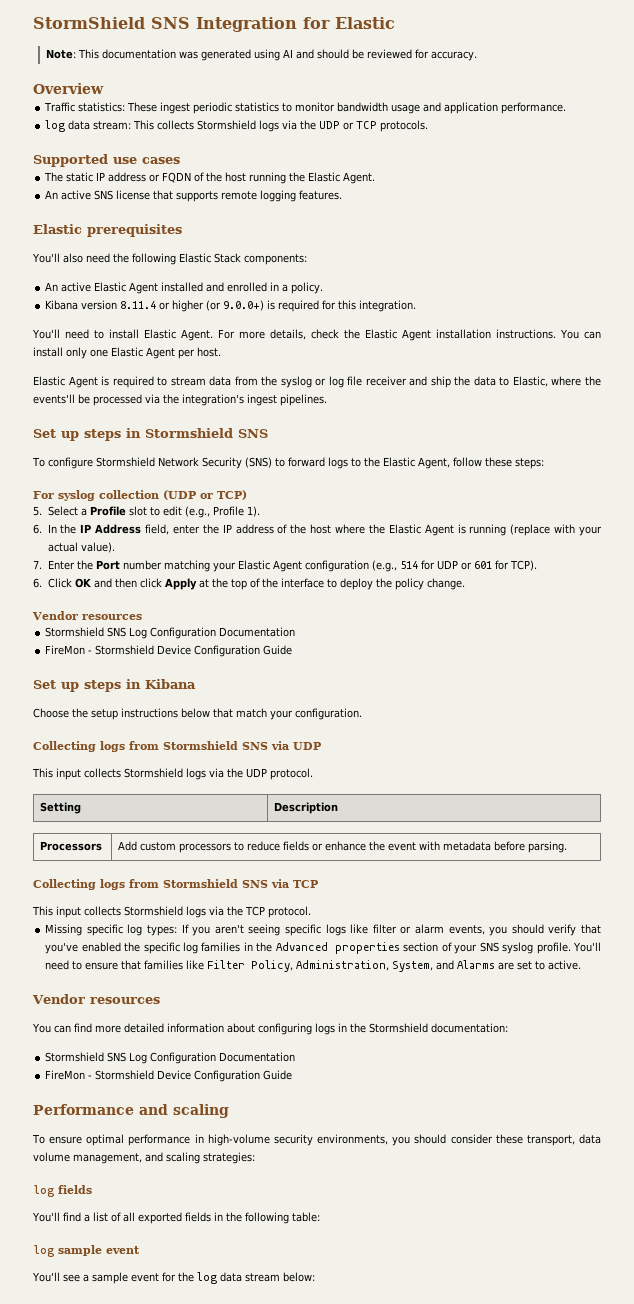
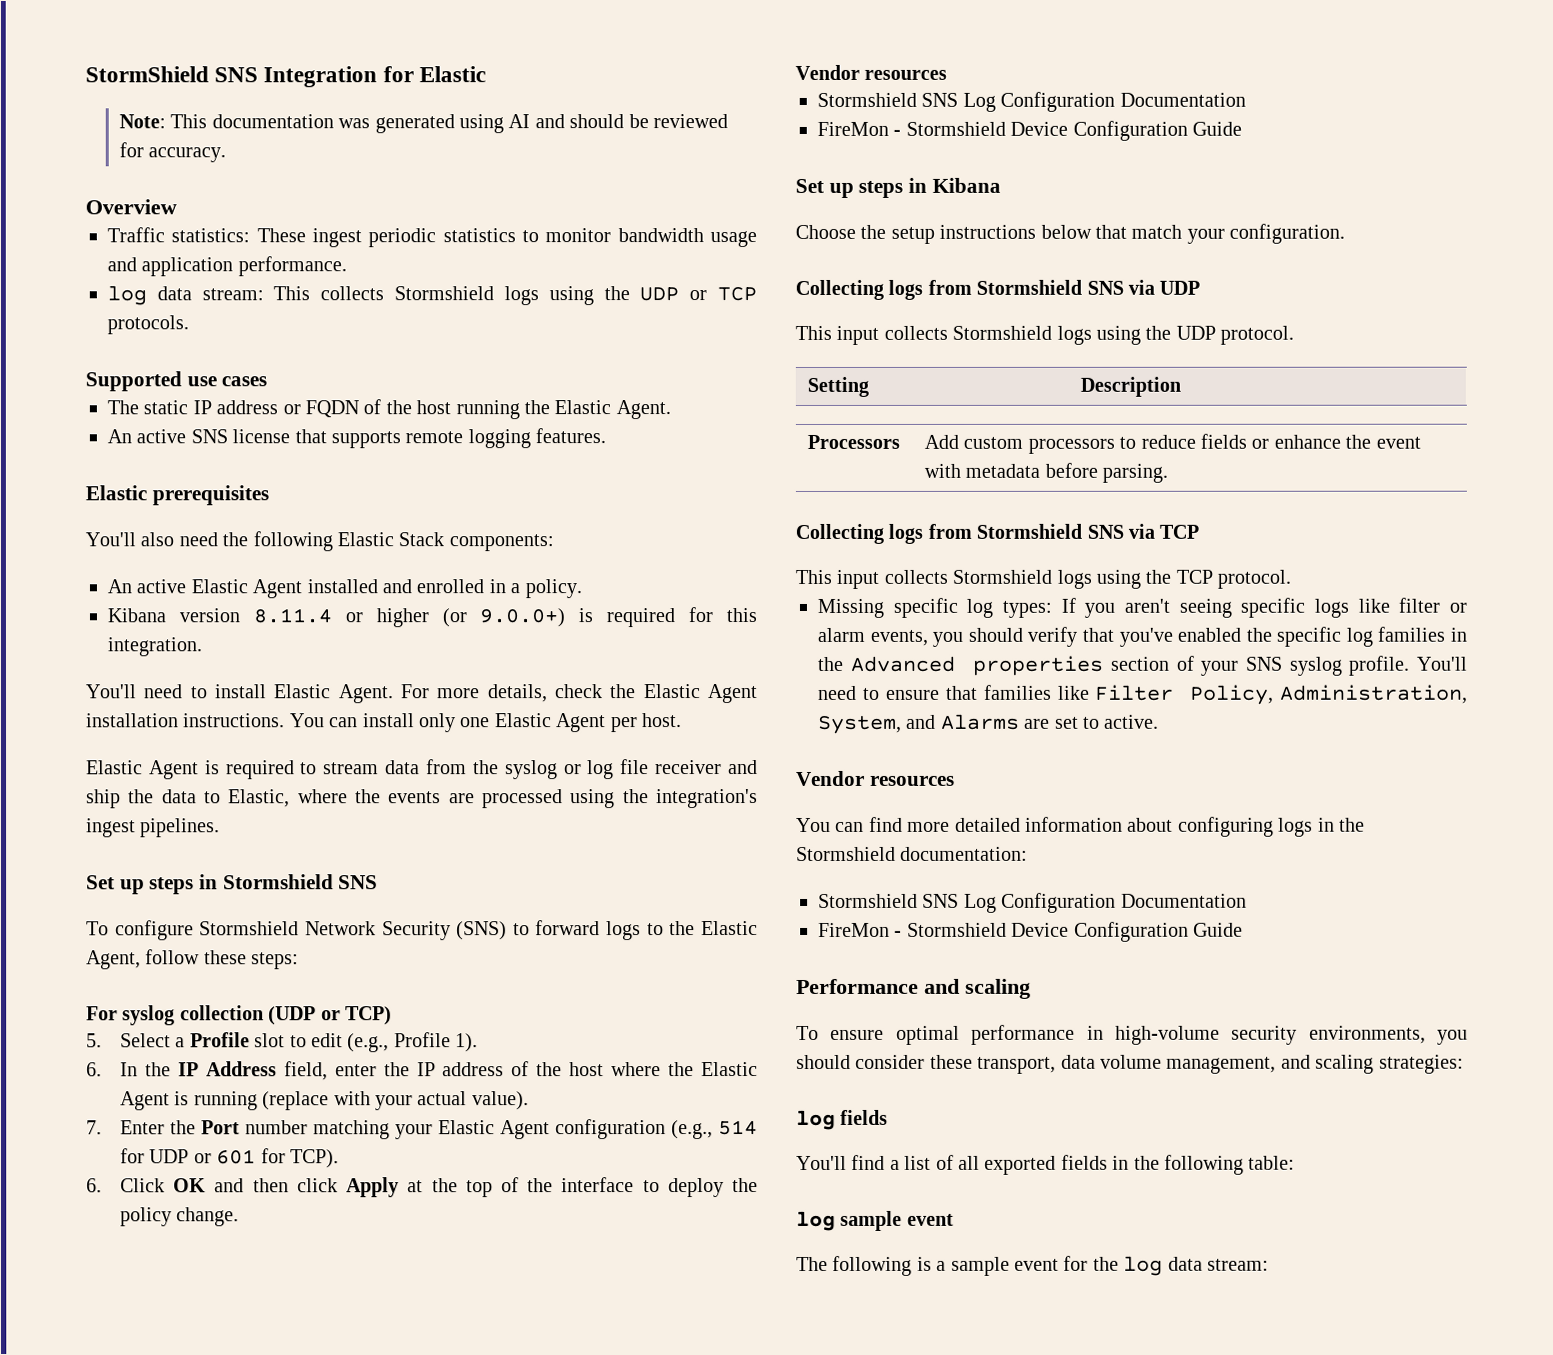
- log data stream: This collects Stormshield logs via the UDP or TCP protocols.
+ log data stream: This collects Stormshield logs using the UDP or TCP protocols.
- Elastic Agent is required to stream data from the syslog or log file receiver and ship the data to Elastic, where the events'll be processed via the integration's ingest pipelines.
+ Elastic Agent is required to stream data from the syslog or log file receiver and ship the data to Elastic, where the events are processed using the integration's ingest pipelines.
- This input collects Stormshield logs via the UDP protocol.
+ This input collects Stormshield logs using the UDP protocol.
- This input collects Stormshield logs via the TCP protocol.
+ This input collects Stormshield logs using the TCP protocol.
- You'll see a sample event for the log data stream below:
+ The following is a sample event for the log data stream:

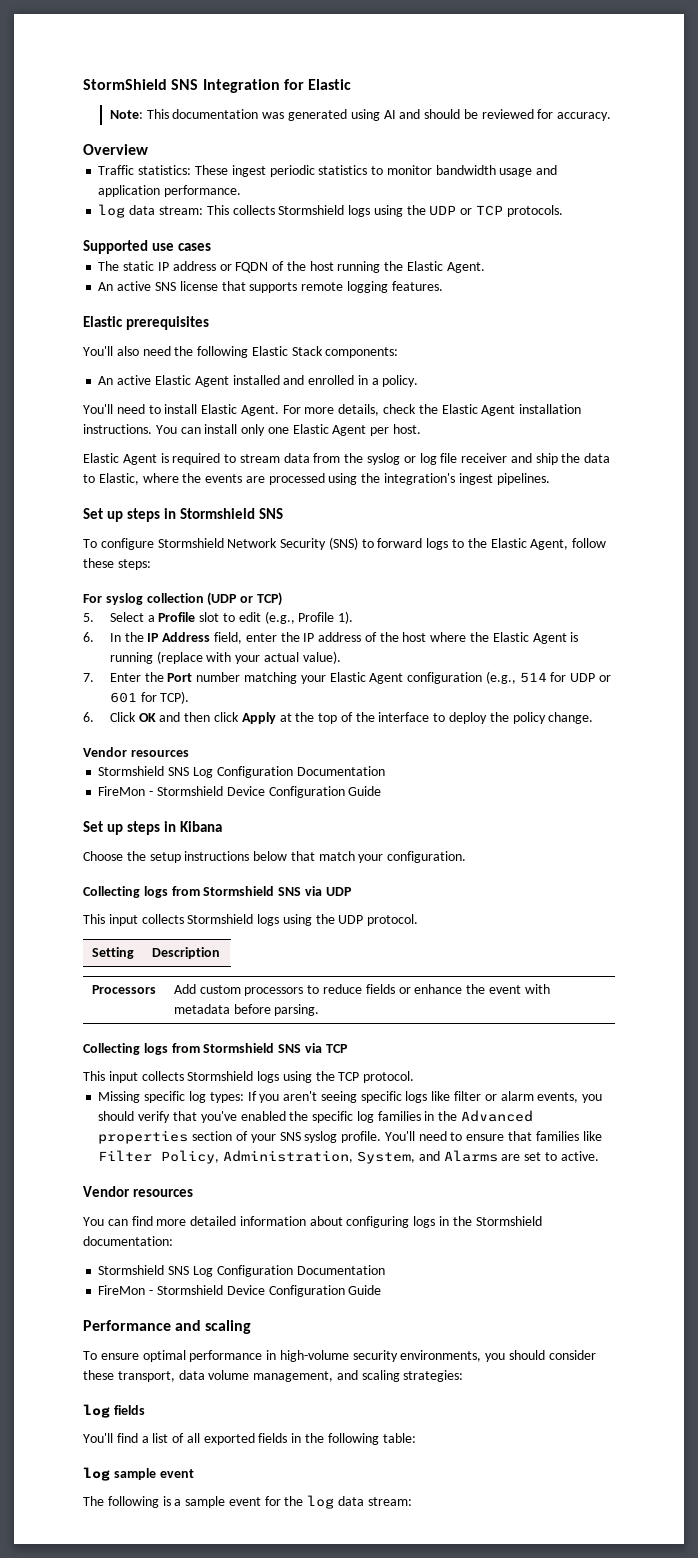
- Kibana version 8.11.4 or higher (or 9.0.0+) is required for this integration.

